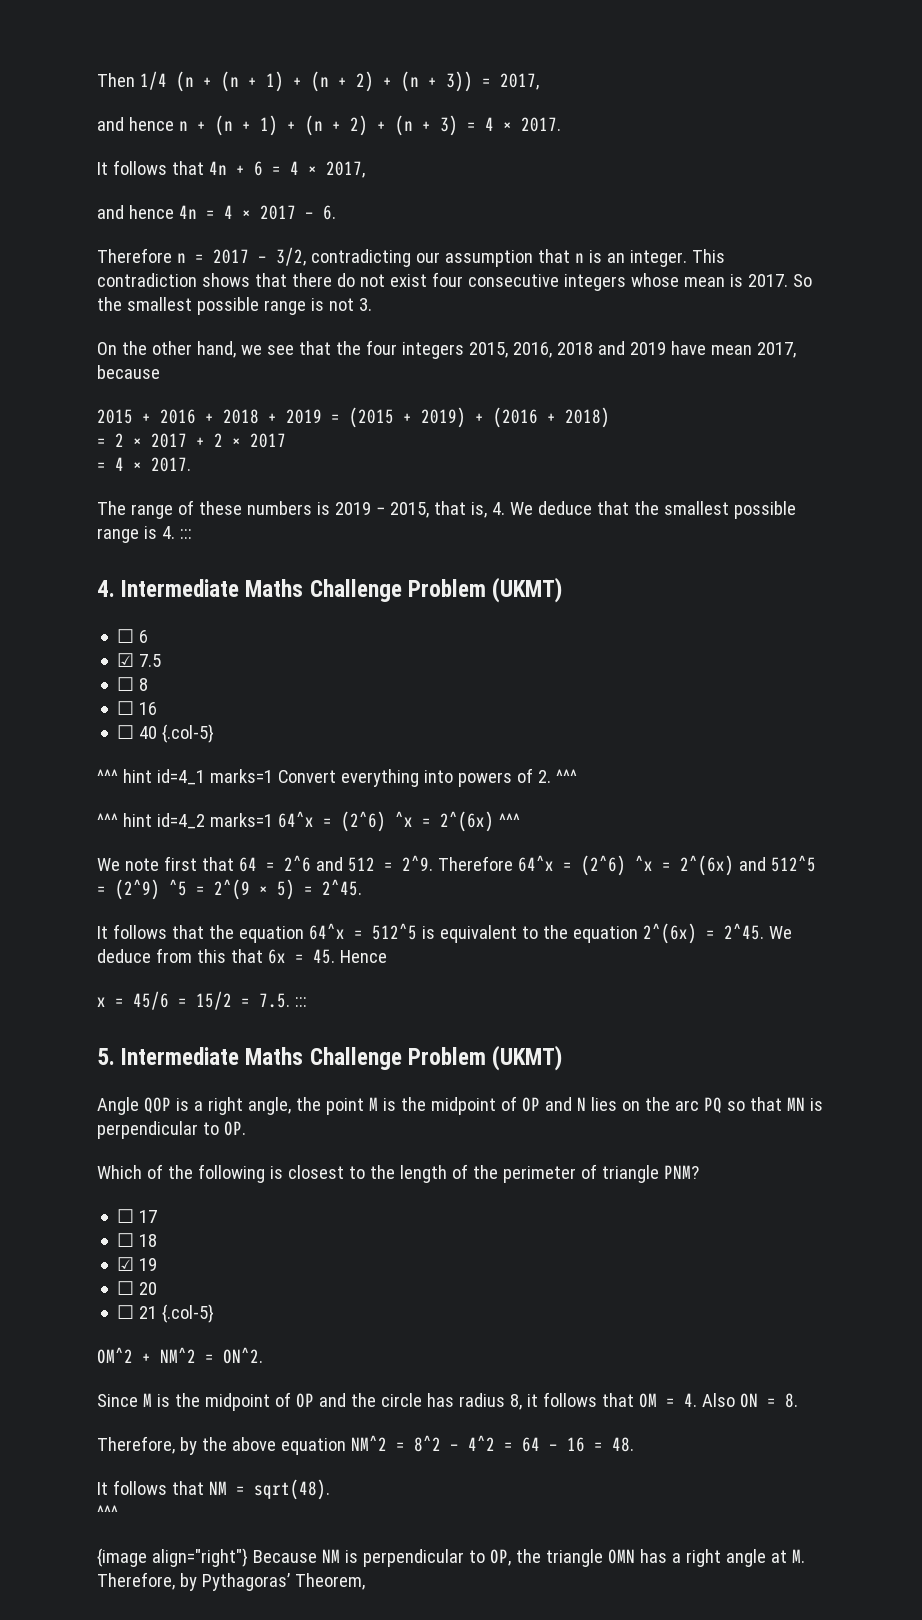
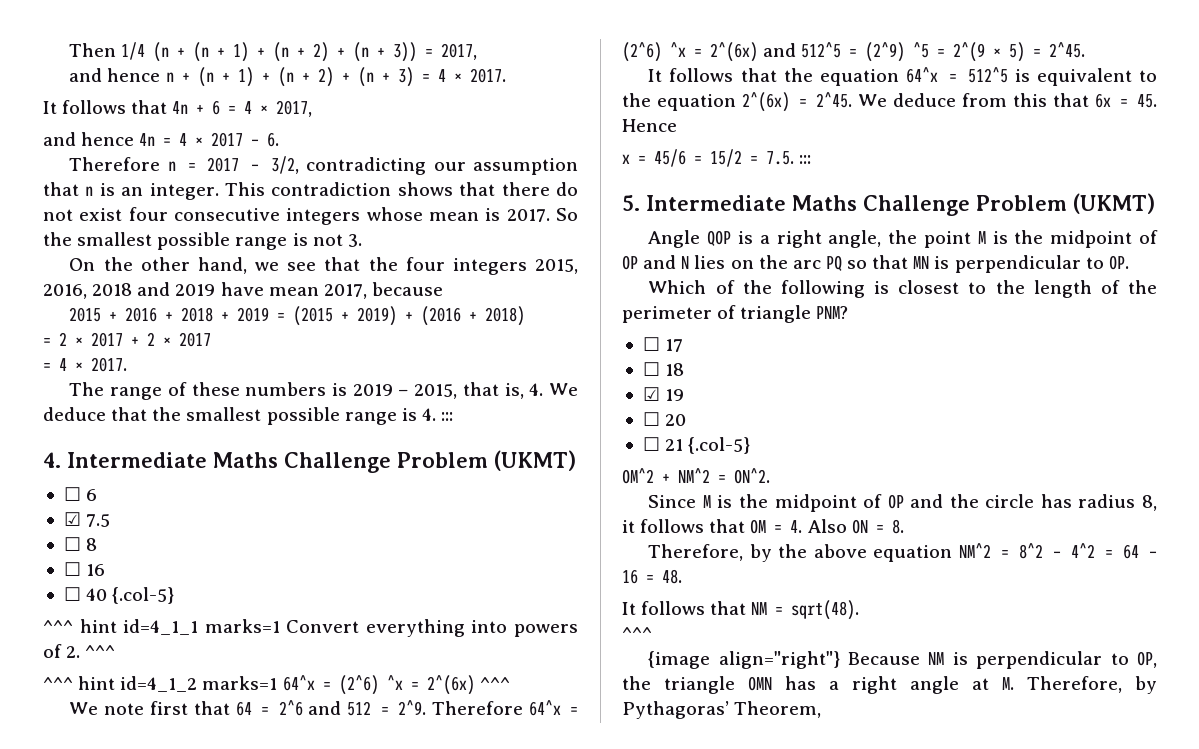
- ^^^ hint id=4_1 marks=1 Convert everything into powers of 2. ^^^
+ ^^^ hint id=4_1_1 marks=1 Convert everything into powers of 2. ^^^
- ^^^ hint id=4_2 marks=1 64^x = (2^6) ^x = 2^(6x) ^^^
+ ^^^ hint id=4_1_2 marks=1 64^x = (2^6) ^x = 2^(6x) ^^^

